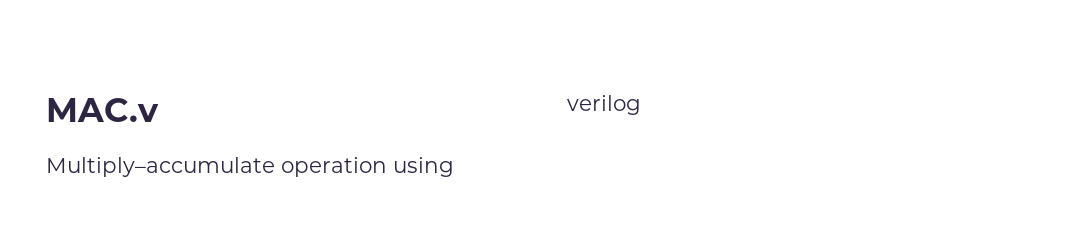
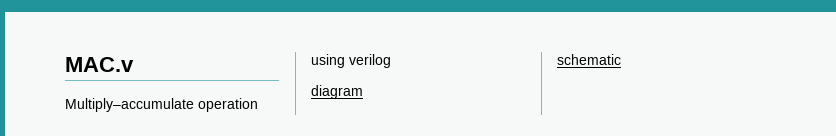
+ diagram
+ schematic

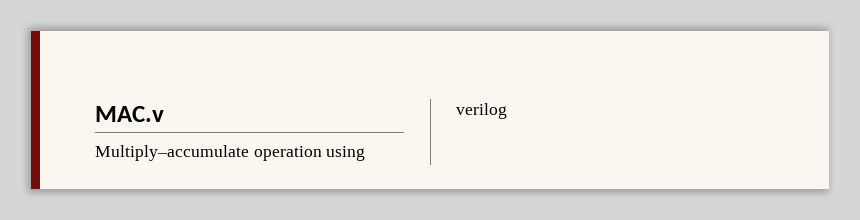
- diagram
- schematic

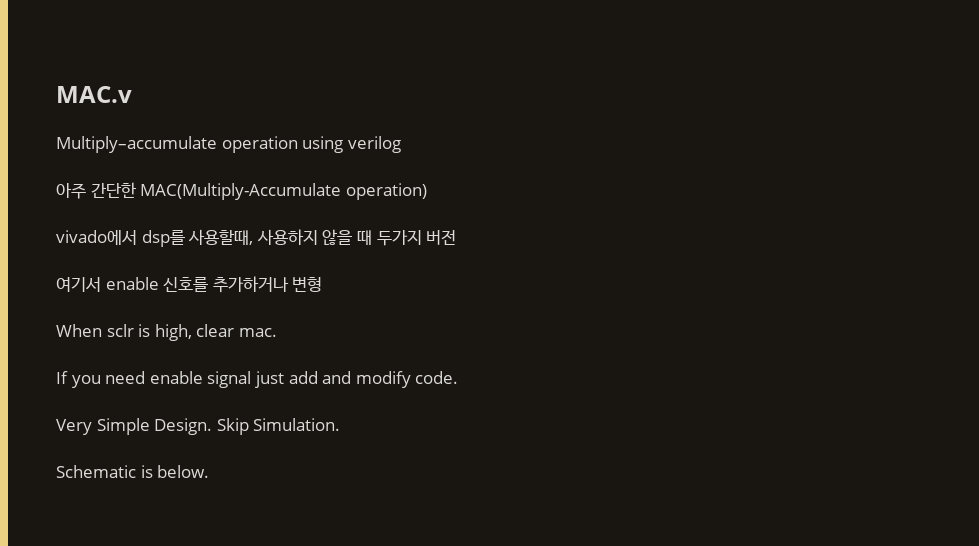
+ 아주 간단한 MAC(Multiply-Accumulate operation)
+ vivado에서 dsp를 사용할때, 사용하지 않을 때 두가지 버전
+ 여기서 enable 신호를 추가하거나 변형
+ When sclr is high, clear mac.
+ If you need enable signal just add and modify code.
+ Very Simple Design. Skip Simulation.
+ Schematic is below.

